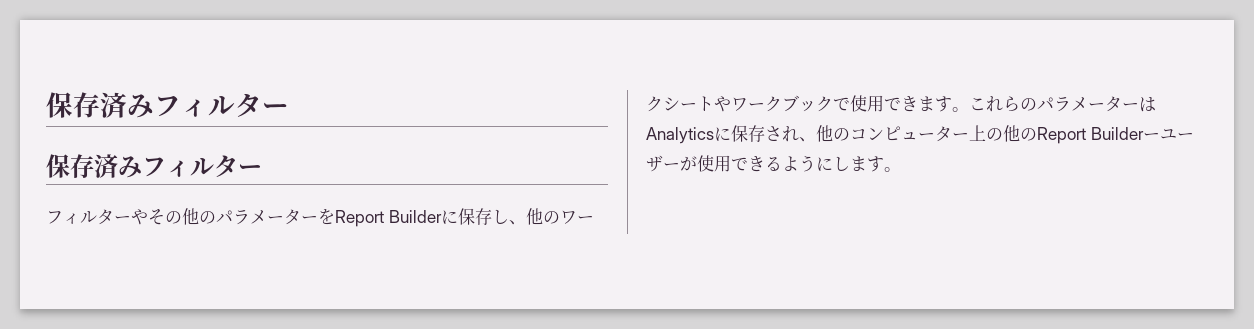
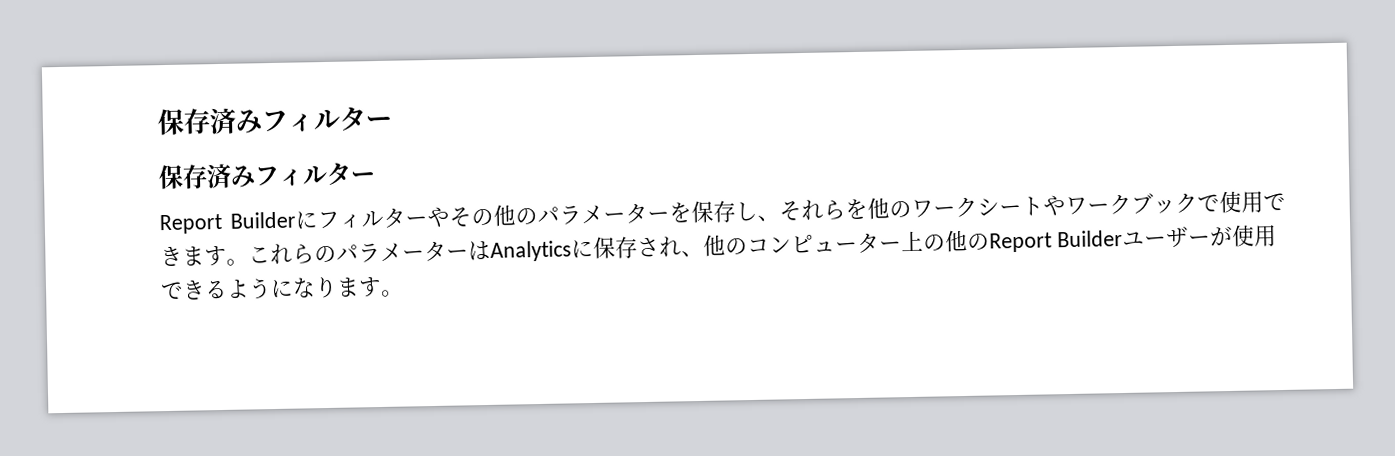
- フィルターやその他のパラメーターをReport Builderに保存し、他のワークシートやワークブックで使用できます。
+ Report Builderにフィルターやその他のパラメーターを保存し、それらを他のワークシートやワークブックで使用できます。
- これらのパラメーターはAnalyticsに保存され、他のコンピューター上の他のReport Builderーユーザーが使用できるようにします。
+ これらのパラメーターはAnalyticsに保存され、他のコンピューター上の他のReport Builderユーザーが使用できるようになります。

